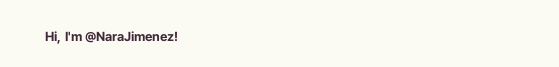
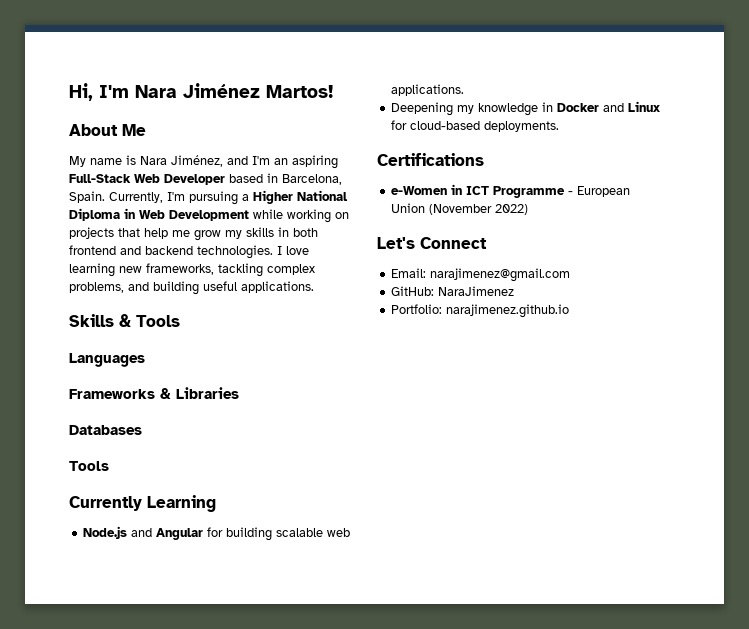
- Hi, I'm @NaraJimenez!
+ Hi, I'm Nara Jiménez Martos!
+ About Me
+ My name is Nara Jiménez, and I'm an aspiring Full-Stack Web Developer based in Barcelona, Spain. Currently, I'm pursuing a Higher National Diploma in Web Development while working on projects that help me grow my skills in both frontend and backend technologies. I love learning new frameworks, tackling complex problems, and building useful applications.
+ Skills & Tools
+ Languages
+ Frameworks & Libraries
+ Databases
+ Tools
+ Currently Learning
+ Node.js and Angular for building scalable web applications.
+ Deepening my knowledge in Docker and Linux for cloud-based deployments.
+ Certifications
+ e-Women in ICT Programme - European Union (November 2022)
+ Let's Connect
+ Email: narajimenez@gmail.com
+ GitHub: NaraJimenez
+ Portfolio: narajimenez.github.io

